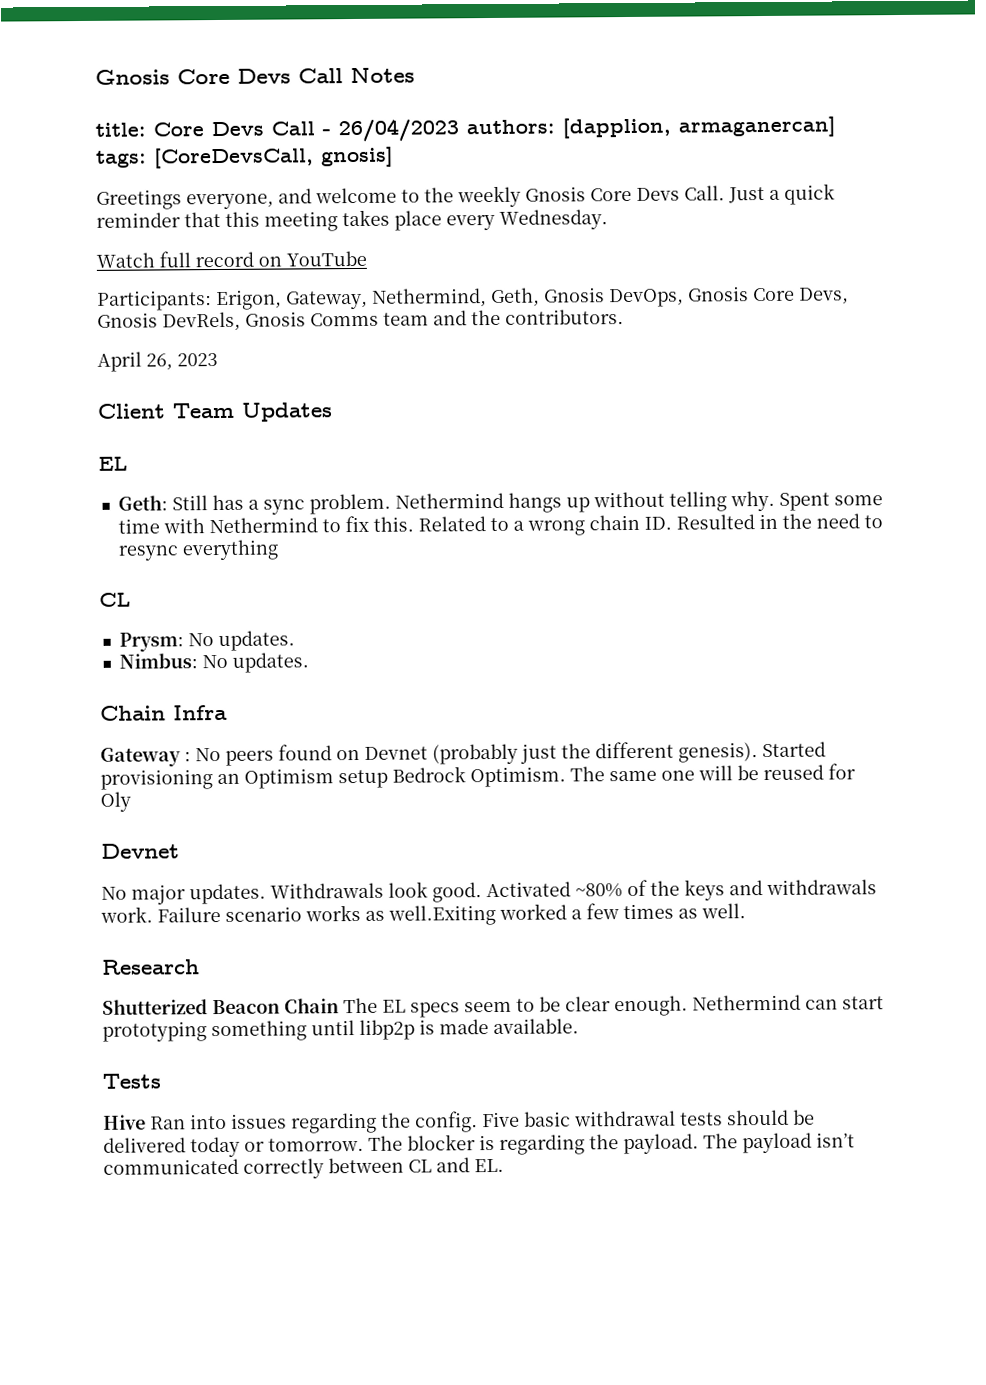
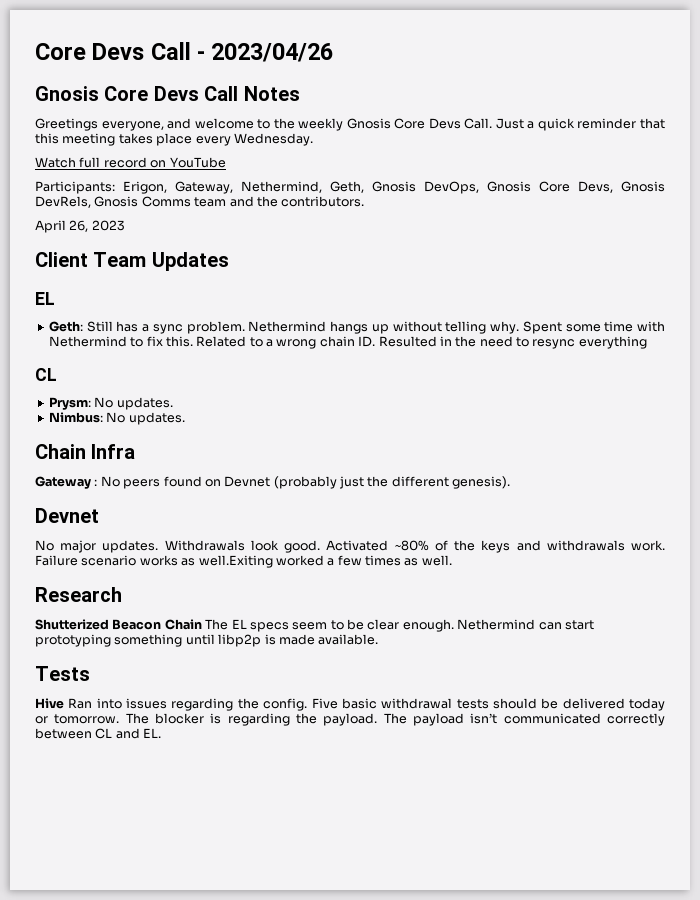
+ Core Devs Call - 2023/04/26
- title: Core Devs Call - 26/04/2023 authors: [dapplion, armaganercan] tags: [CoreDevsCall, gnosis]
- Started provisioning an Optimism setup Bedrock Optimism. The same one will be reused for Oly

